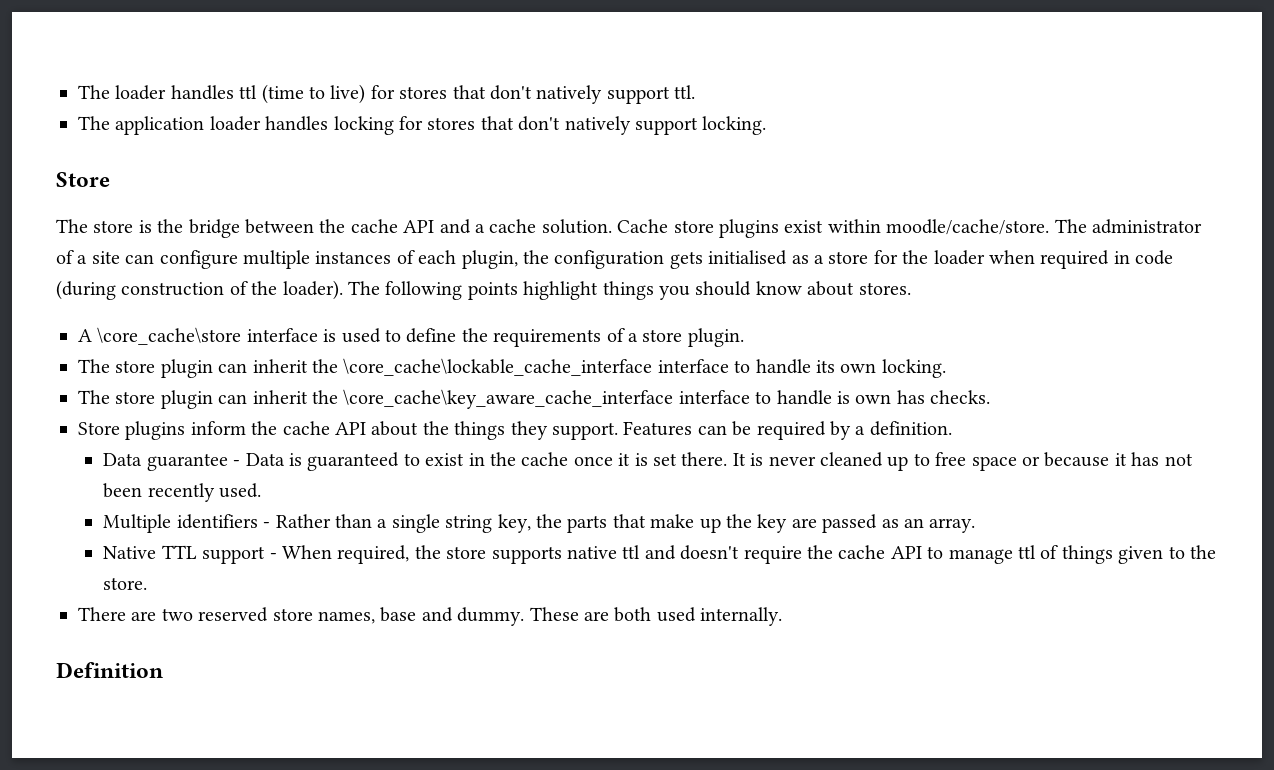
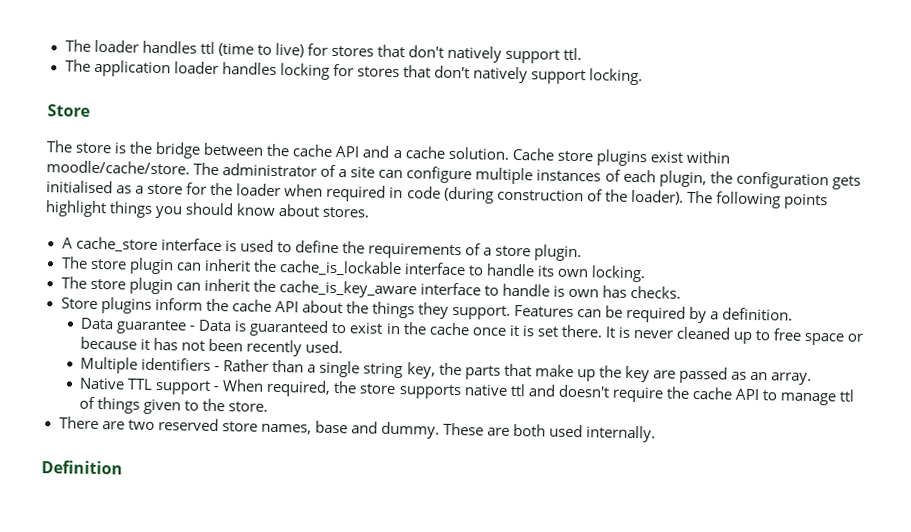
- A \core_cache\store interface is used to define the requirements of a store plugin.
+ A cache_store interface is used to define the requirements of a store plugin.
- The store plugin can inherit the \core_cache\lockable_cache_interface interface to handle its own locking.
+ The store plugin can inherit the cache_is_lockable interface to handle its own locking.
- The store plugin can inherit the \core_cache\key_aware_cache_interface interface to handle is own has checks.
+ The store plugin can inherit the cache_is_key_aware interface to handle is own has checks.

